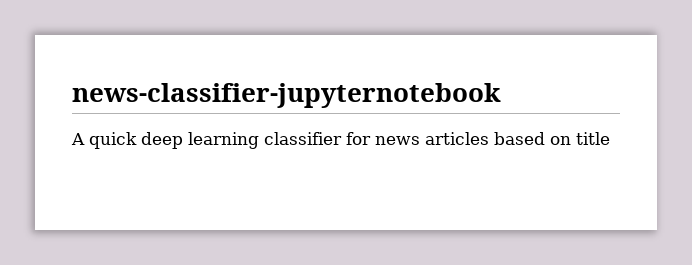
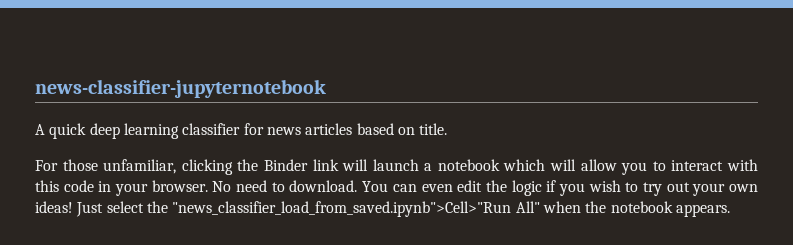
- A quick deep learning classifier for news articles based on title
+ A quick deep learning classifier for news articles based on title.
+ For those unfamiliar, clicking the Binder link will launch a notebook which will allow you to interact with this code in your browser. No need to download. You can even edit the logic if you wish to try out your own ideas! Just select the "news_classifier_load_from_saved.ipynb">Cell>"Run All" when the notebook appears.

